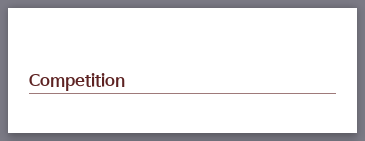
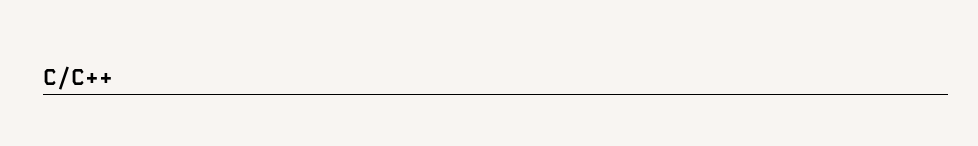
- Competition
+ C/C++

